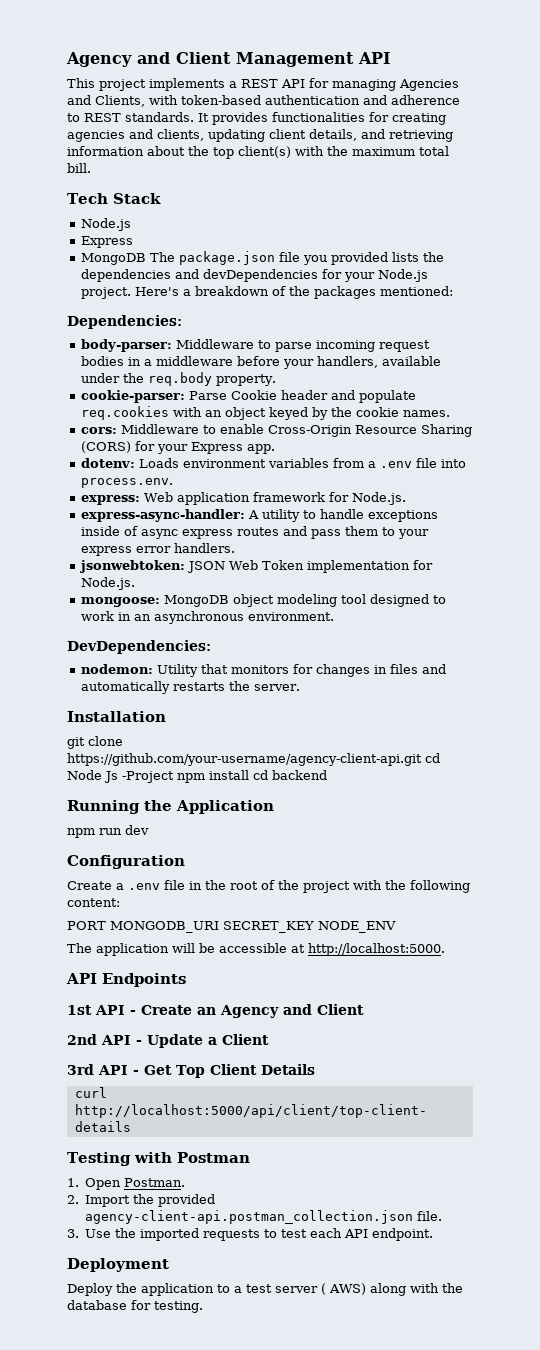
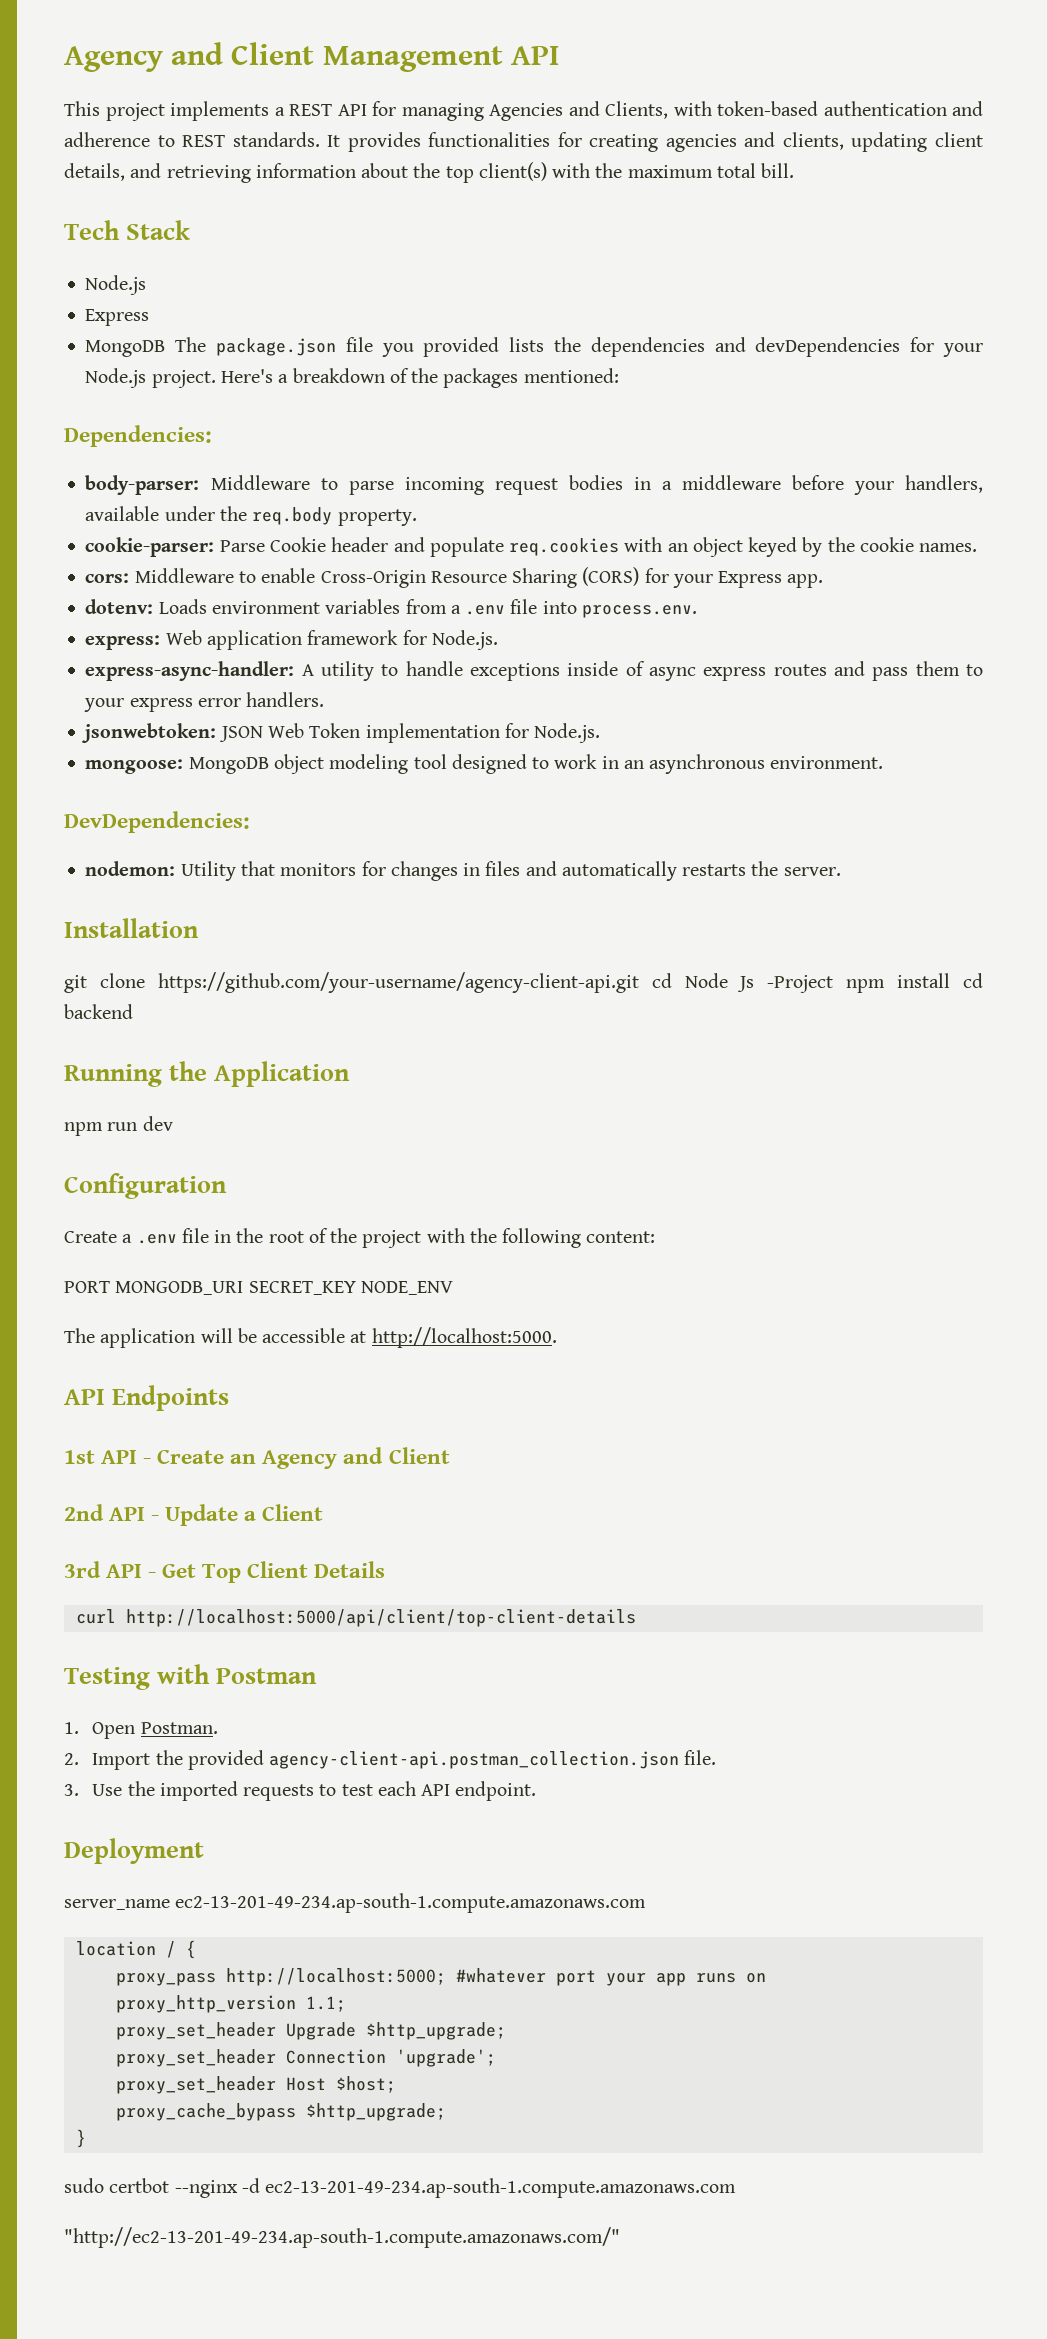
- Deploy the application to a test server ( AWS) along with the database for testing.
+ server_name ec2-13-201-49-234.ap-south-1.compute.amazonaws.com
+ location / {
+ proxy_pass http://localhost:5000; #whatever port your app runs on
+ proxy_http_version 1.1;
+ proxy_set_header Upgrade $http_upgrade;
+ proxy_set_header Connection 'upgrade';
+ proxy_set_header Host $host;
+ proxy_cache_bypass $http_upgrade;
+ }
+ sudo certbot --nginx -d ec2-13-201-49-234.ap-south-1.compute.amazonaws.com
+ "http://ec2-13-201-49-234.ap-south-1.compute.amazonaws.com/"

